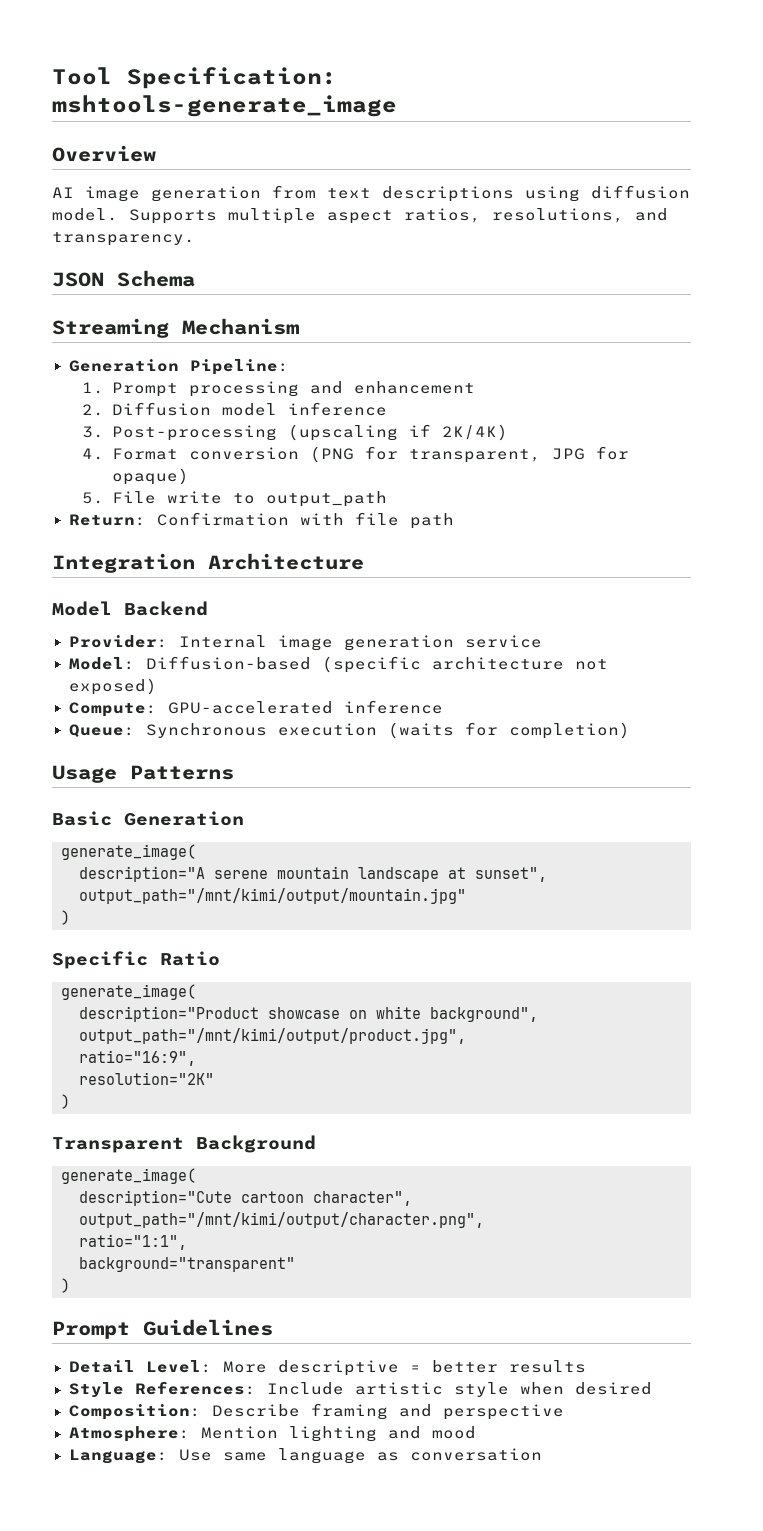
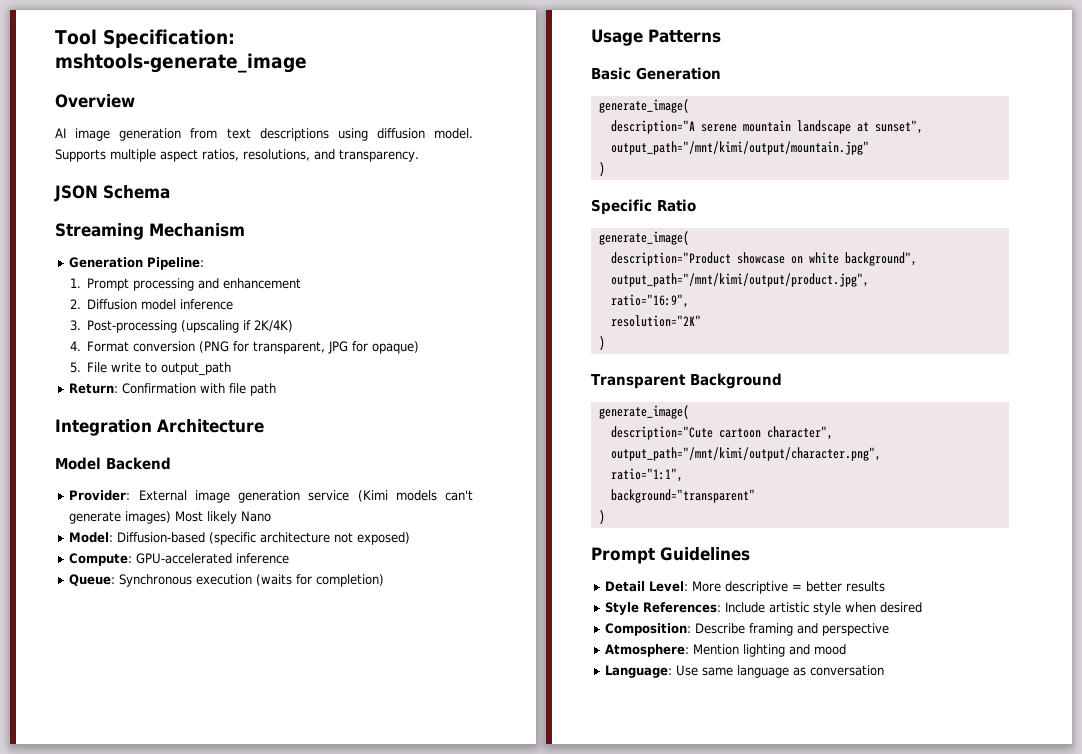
- Provider: Internal image generation service
+ Provider: External image generation service (Kimi models can't generate images) Most likely Nano

